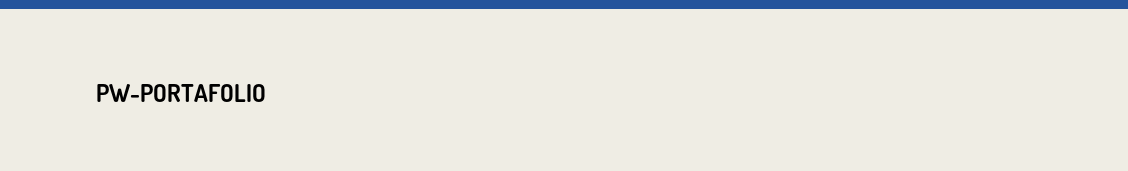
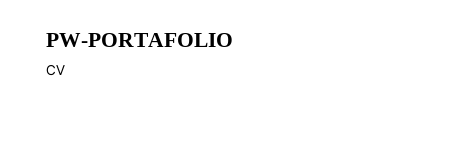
+ CV

